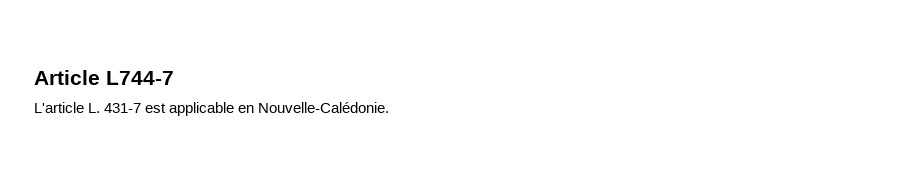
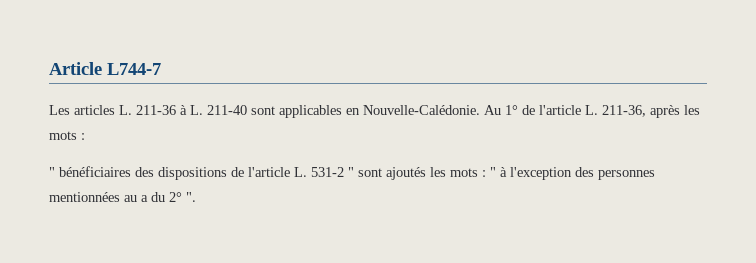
- L'article L. 431-7 est applicable en Nouvelle-Calédonie.
+ Les articles L. 211-36 à L. 211-40 sont applicables en Nouvelle-Calédonie. Au 1° de l'article L. 211-36, après les mots :
+ " bénéficiaires des dispositions de l'article L. 531-2 " sont ajoutés les mots : " à l'exception des personnes mentionnées au a du 2° ".

